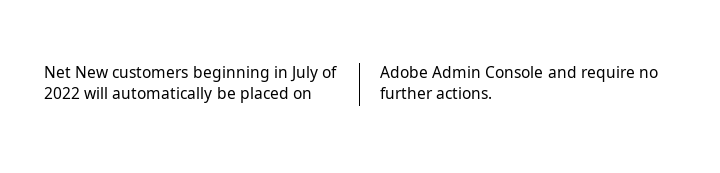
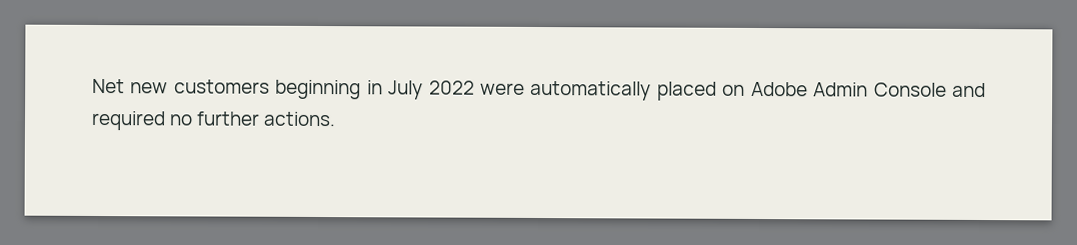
- Net New customers beginning in July of 2022 will automatically be placed on Adobe Admin Console and require no further actions.
+ Net new customers beginning in July 2022 were automatically placed on Adobe Admin Console and required no further actions.

